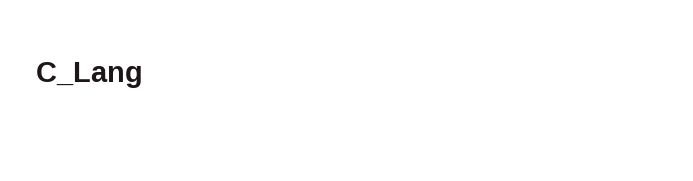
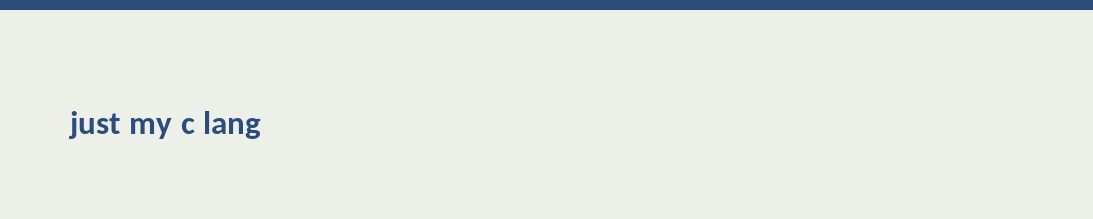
- C_Lang
+ just my c lang

